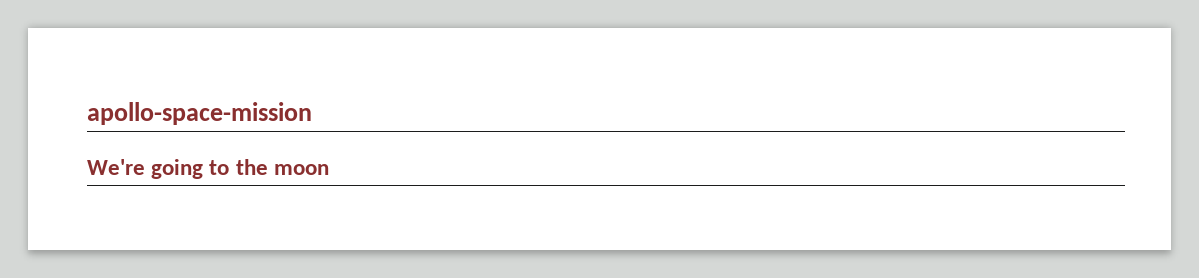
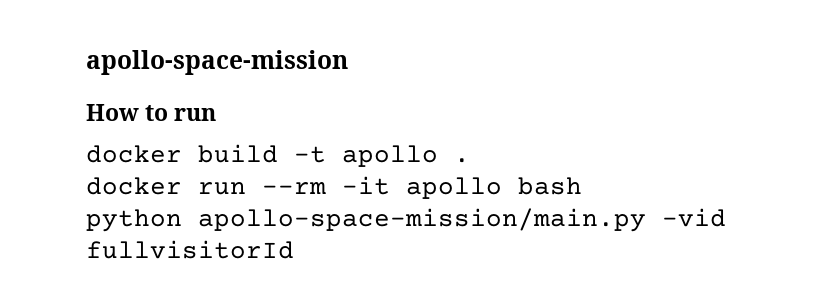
- We're going to the moon
+ How to run
+ docker build -t apollo .
+ docker run --rm -it apollo bash
+ python apollo-space-mission/main.py -vid fullvisitorId

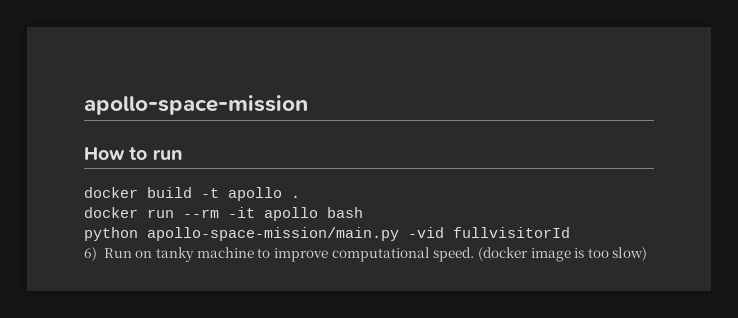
+ 6) Run on tanky machine to improve computational speed. (docker image is too slow)

